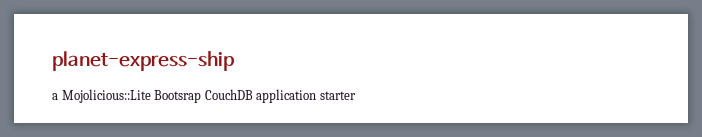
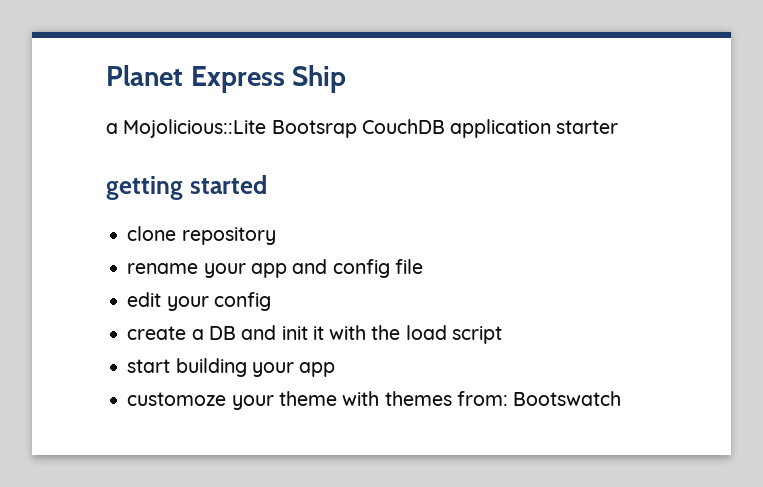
- planet-express-ship
+ Planet Express Ship
+ getting started
+ clone repository
+ rename your app and config file
+ edit your config
+ create a DB and init it with the load script
+ start building your app
+ customoze your theme with themes from: Bootswatch

